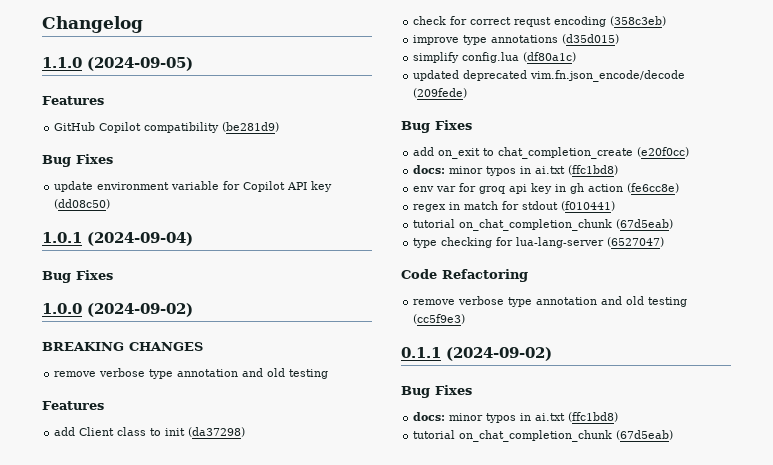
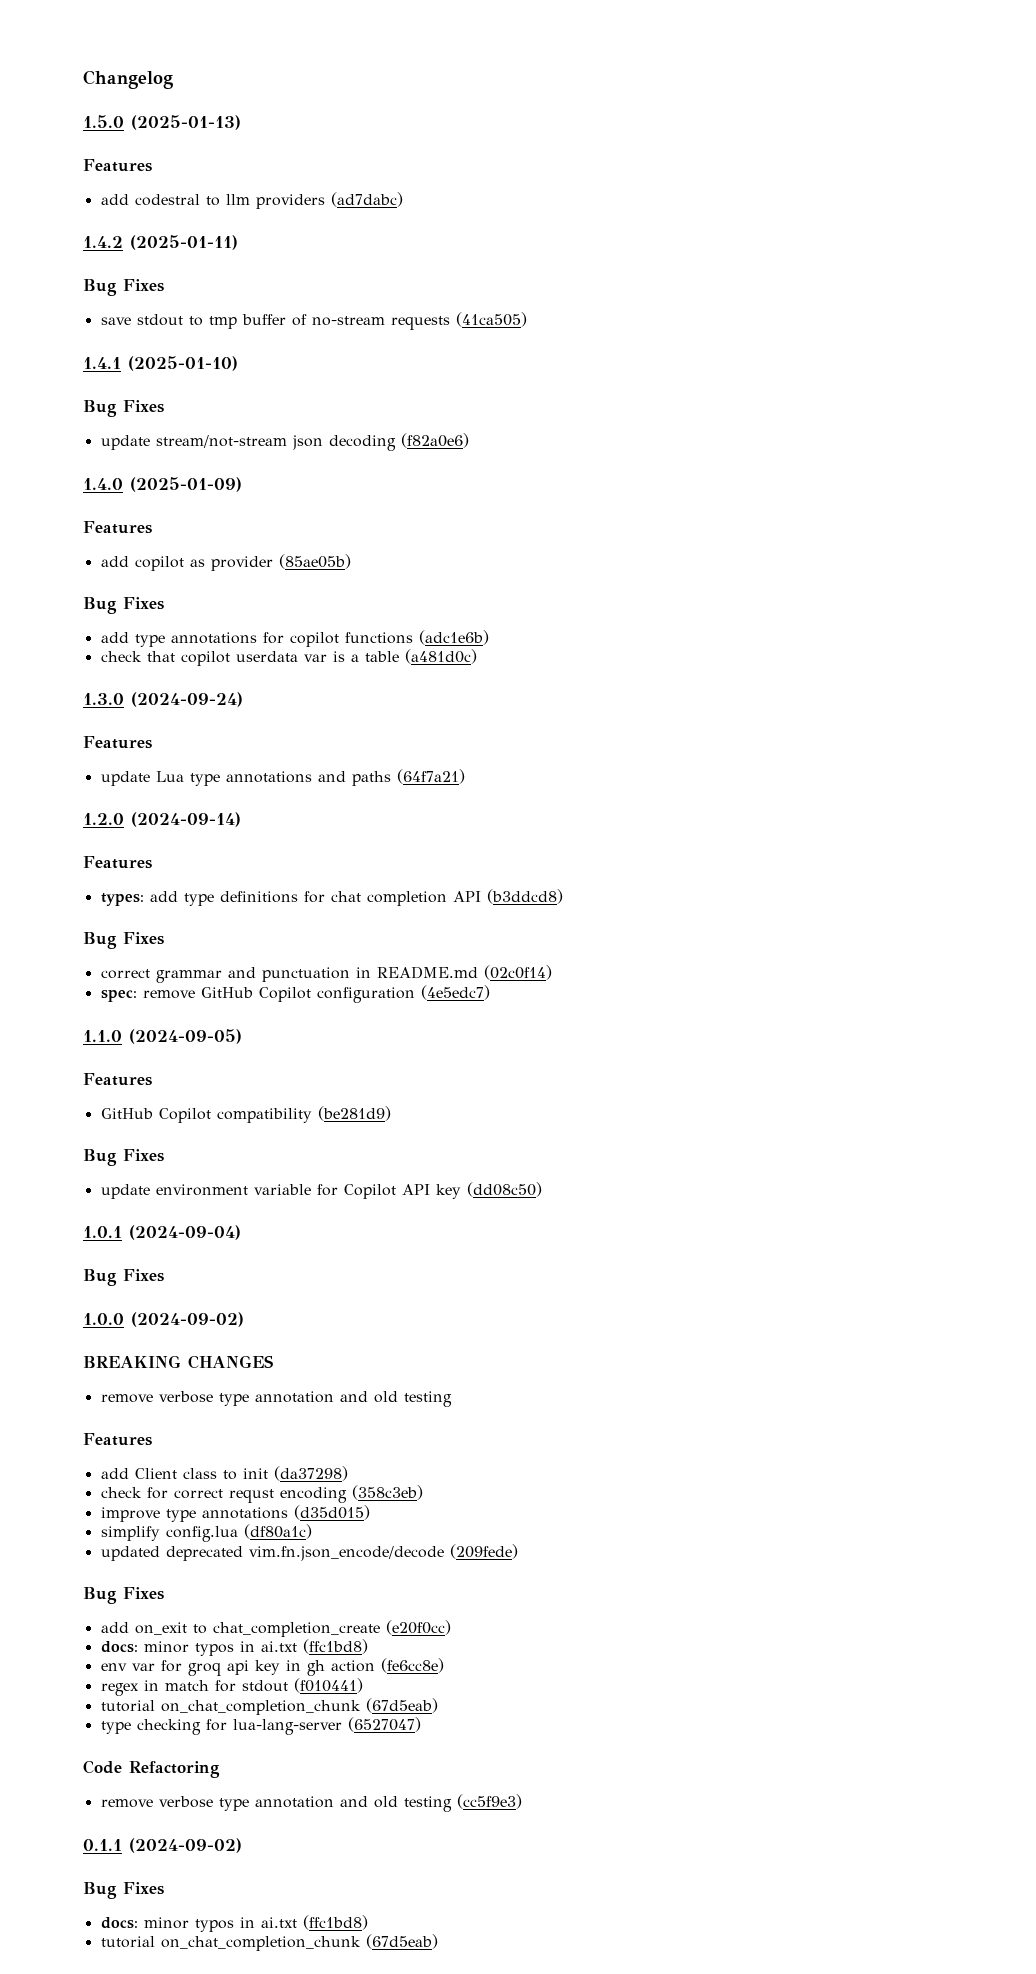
+ 1.5.0 (2025-01-13)
+ Features
+ add codestral to llm providers (ad7dabc)
+ 1.4.2 (2025-01-11)
+ Bug Fixes
+ save stdout to tmp buffer of no-stream requests (41ca505)
+ 1.4.1 (2025-01-10)
+ Bug Fixes
+ update stream/not-stream json decoding (f82a0e6)
+ 1.4.0 (2025-01-09)
+ Features
+ add copilot as provider (85ae05b)
+ Bug Fixes
+ add type annotations for copilot functions (adc1e6b)
+ check that copilot userdata var is a table (a481d0c)
+ 1.3.0 (2024-09-24)
+ Features
+ update Lua type annotations and paths (64f7a21)
+ 1.2.0 (2024-09-14)
+ Features
+ types: add type definitions for chat completion API (b3ddcd8)
+ Bug Fixes
+ correct grammar and punctuation in README.md (02c0f14)
+ spec: remove GitHub Copilot configuration (4e5edc7)

